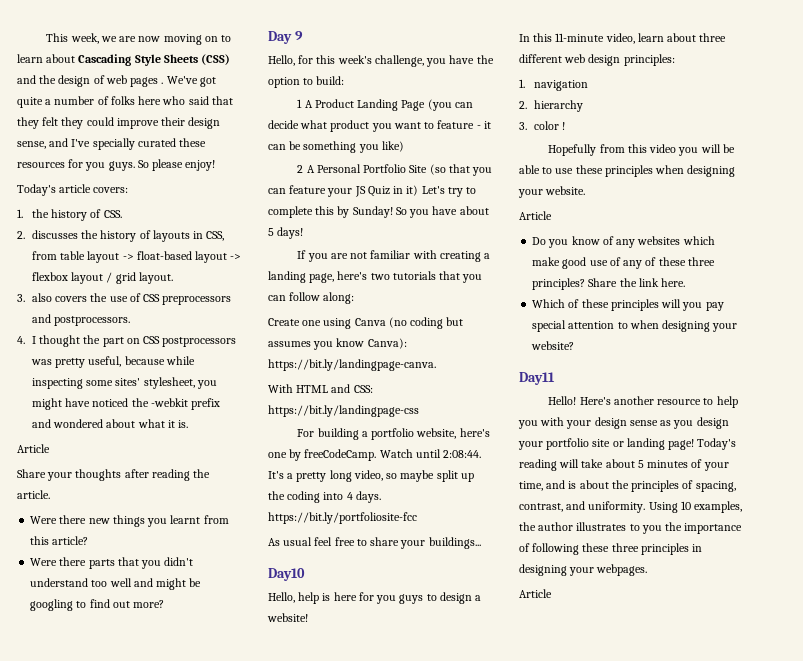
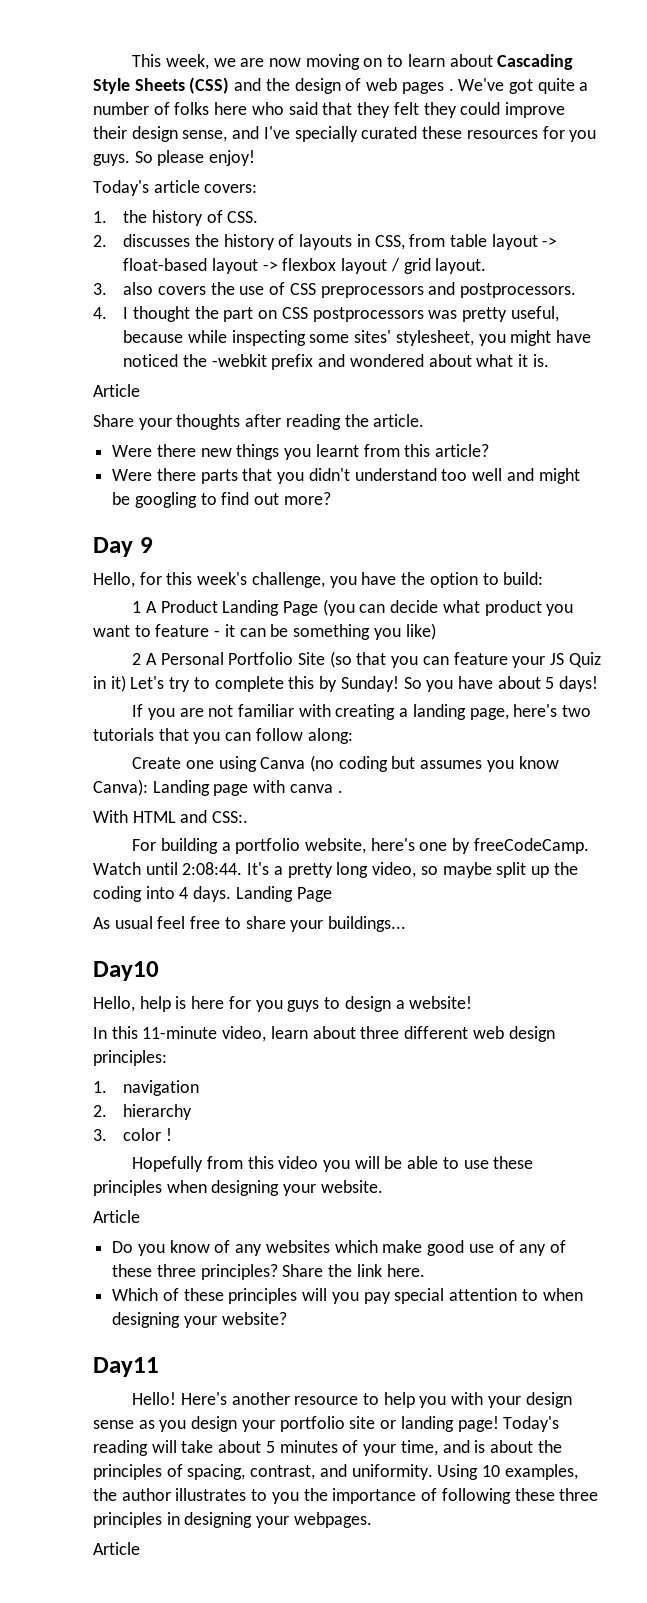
- Create one using Canva (no coding but assumes you know Canva): https://bit.ly/landingpage-canva.
+ Create one using Canva (no coding but assumes you know Canva): Landing page with canva .
- With HTML and CSS: https://bit.ly/landingpage-css
+ With HTML and CSS:.
- It's a pretty long video, so maybe split up the coding into 4 days. https://bit.ly/portfoliosite-fcc
+ It's a pretty long video, so maybe split up the coding into 4 days. Landing Page

